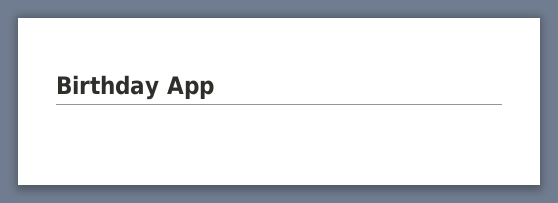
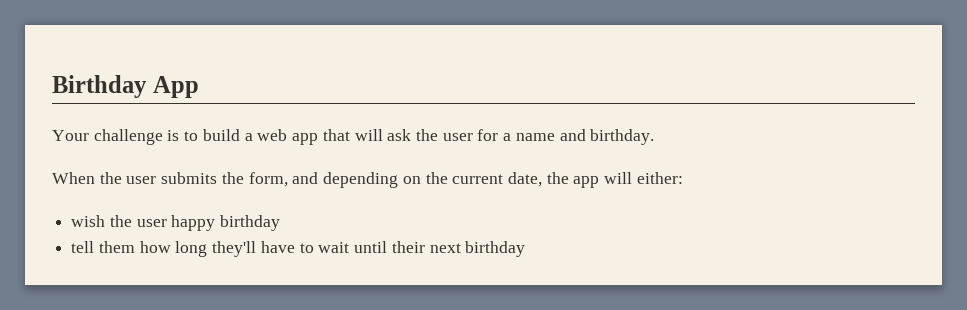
+ Your challenge is to build a web app that will ask the user for a name and birthday.
+ When the user submits the form, and depending on the current date, the app will either:
+ wish the user happy birthday
+ tell them how long they'll have to wait until their next birthday

